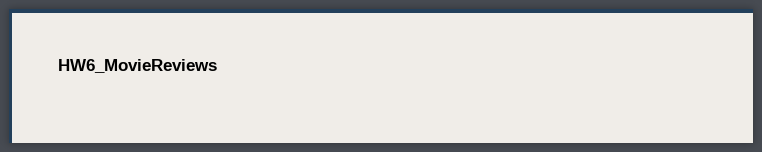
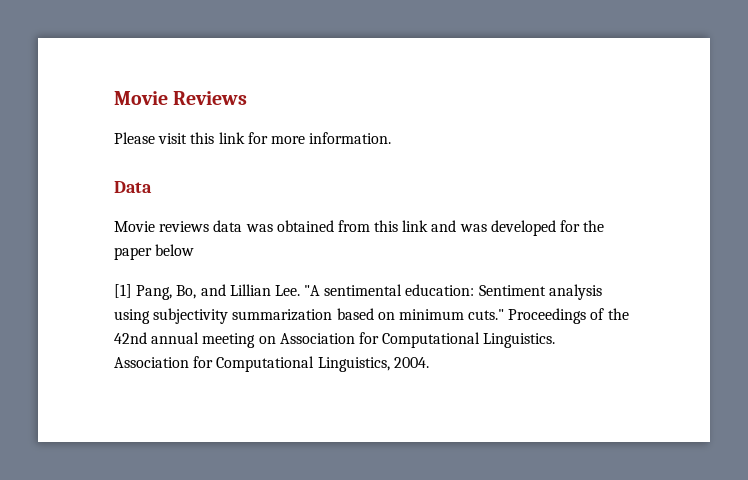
- HW6_MovieReviews
+ Movie Reviews
+ Please visit this link for more information.
+ Data
+ Movie reviews data was obtained from this link and was developed for the paper below
+ [1] Pang, Bo, and Lillian Lee. "A sentimental education: Sentiment analysis using subjectivity summarization based on minimum cuts." Proceedings of the 42nd annual meeting on Association for Computational Linguistics. Association for Computational Linguistics, 2004.

